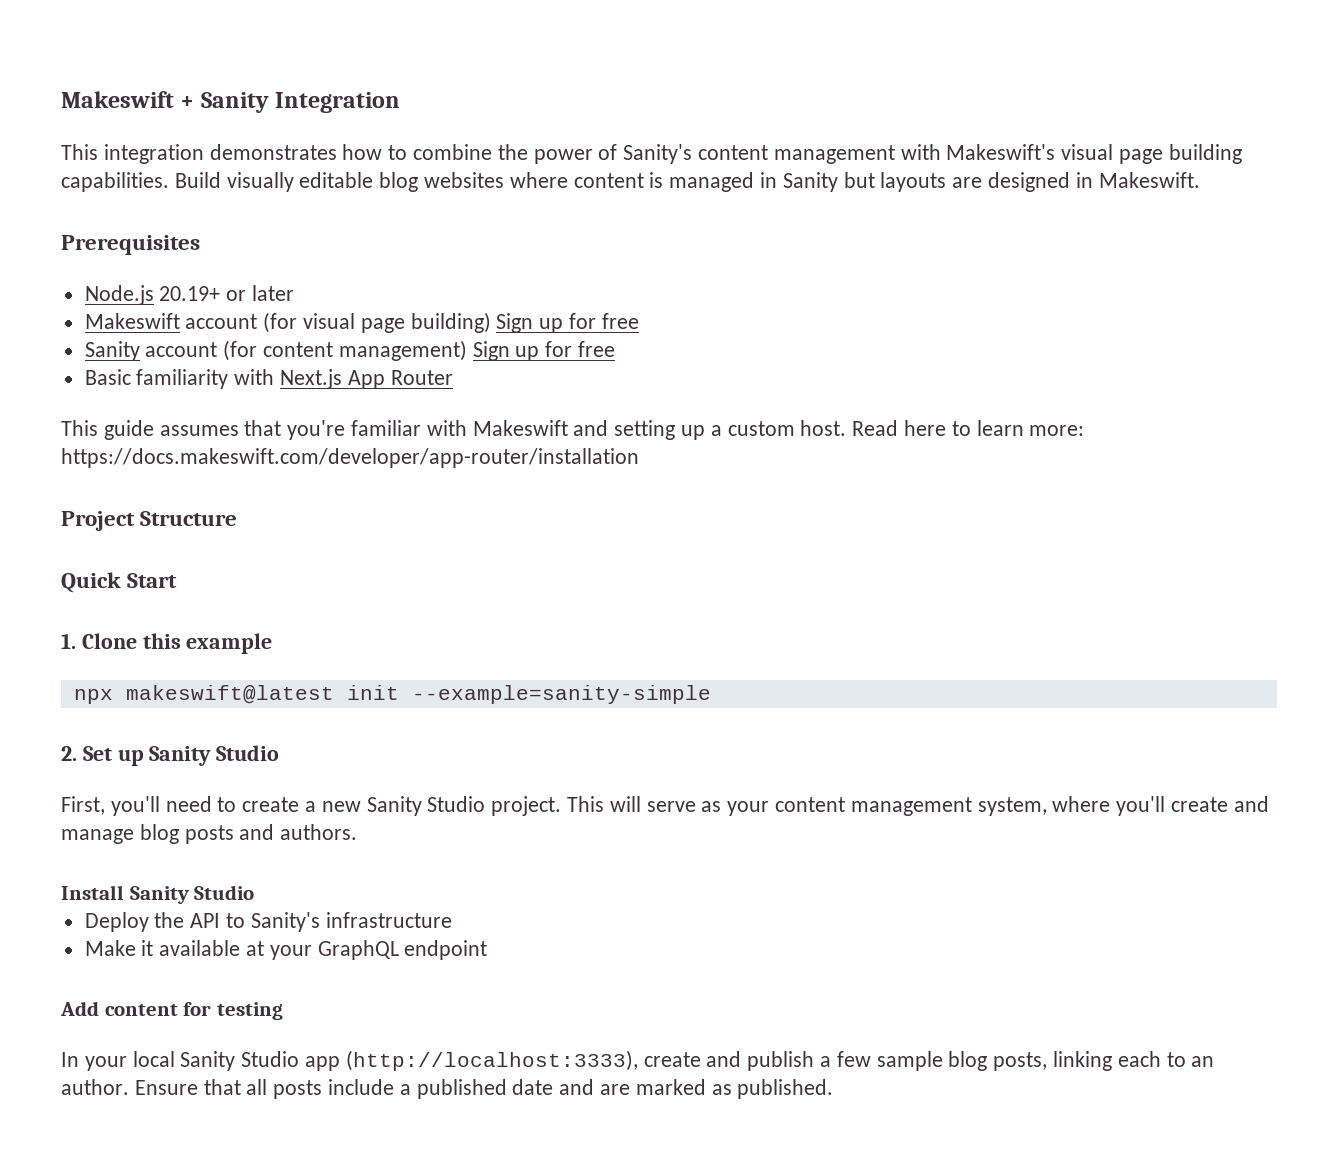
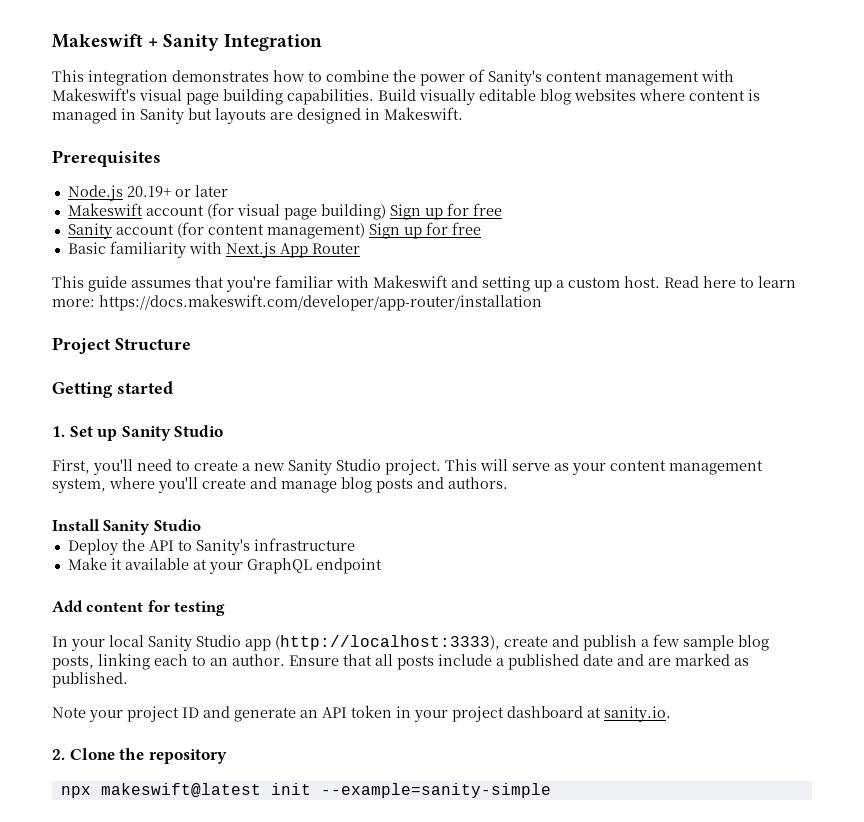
- Quick Start
+ Getting started
- 1. Clone this example
- npx makeswift@latest init --example=sanity-simple
- 2. Set up Sanity Studio
+ 1. Set up Sanity Studio
+ Note your project ID and generate an API token in your project dashboard at sanity.io.
+ 2. Clone the repository
+ npx makeswift@latest init --example=sanity-simple

